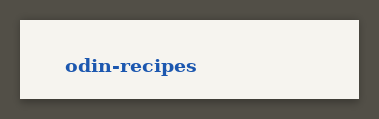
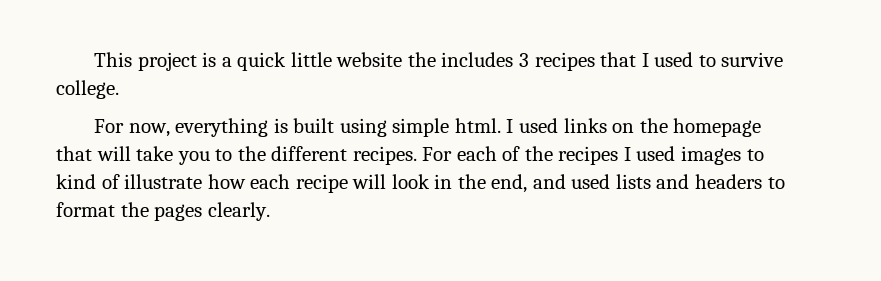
- odin-recipes
+ This project is a quick little website the includes 3 recipes that I used to survive college.
+ For now, everything is built using simple html. I used links on the homepage that will take you to the different recipes. For each of the recipes I used images to kind of illustrate how each recipe will look in the end, and used lists and headers to format the pages clearly.

